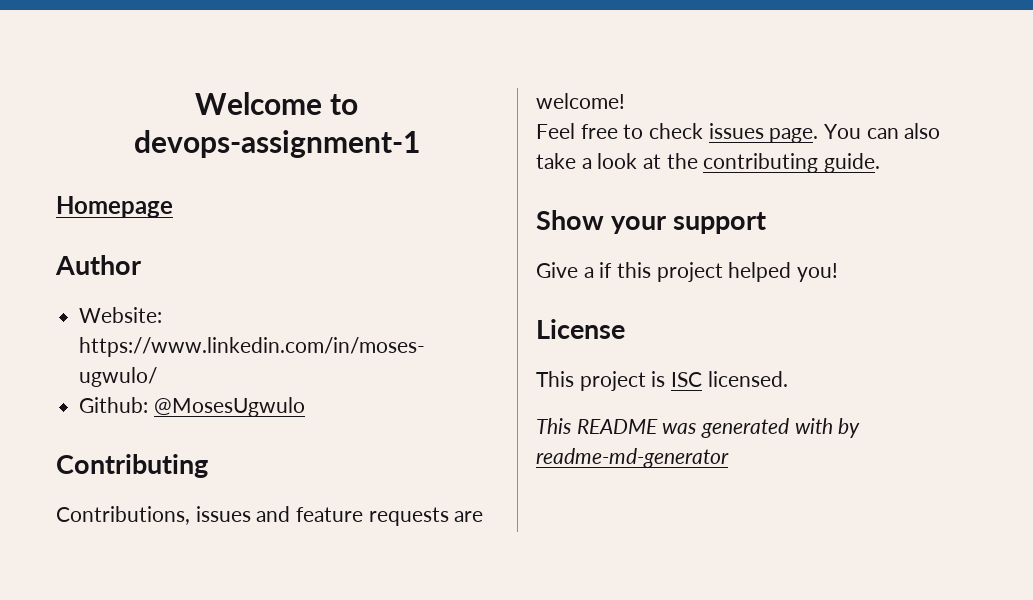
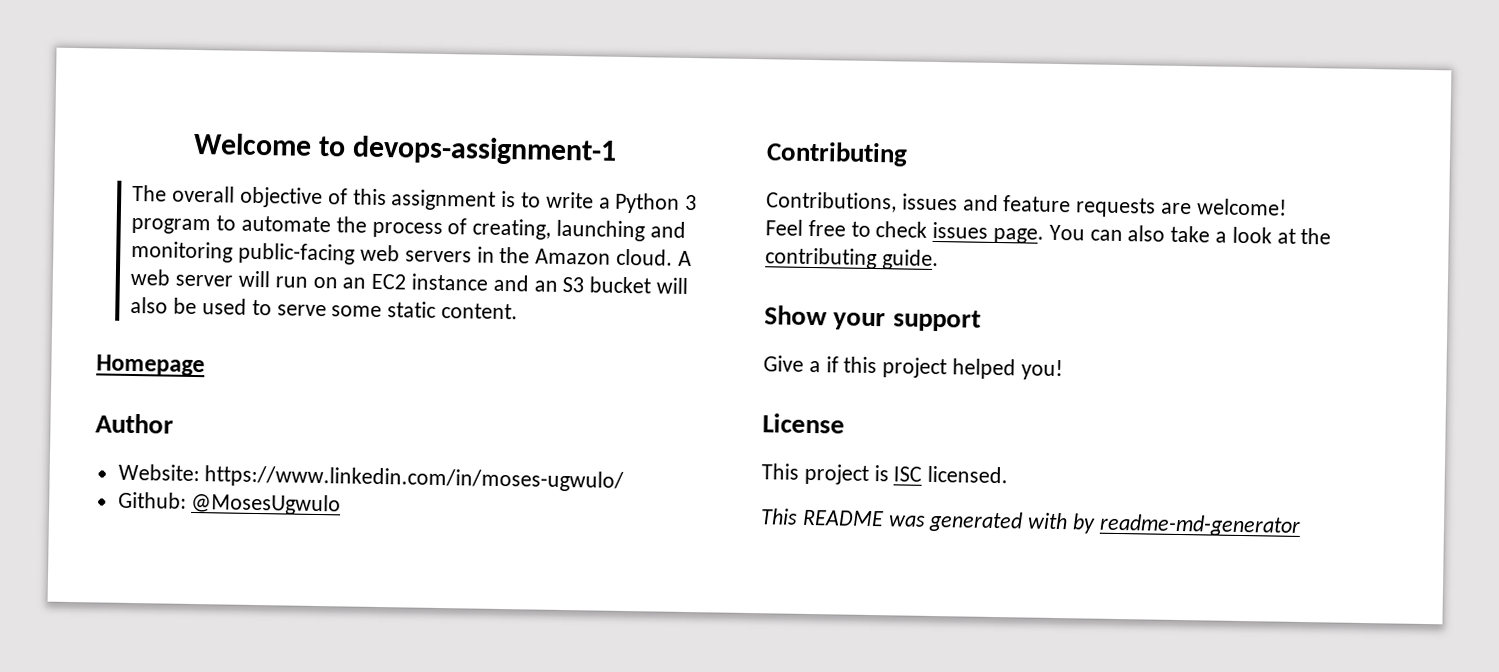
+ The overall objective of this assignment is to write a Python 3 program to automate the process of creating, launching and monitoring public-facing web servers in the Amazon cloud. A web server will run on an EC2 instance and an S3 bucket will also be used to serve some static content.

